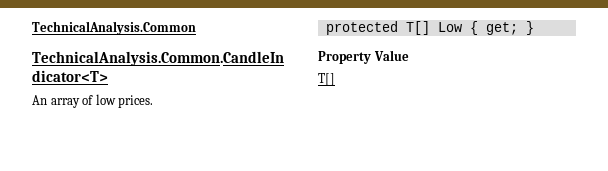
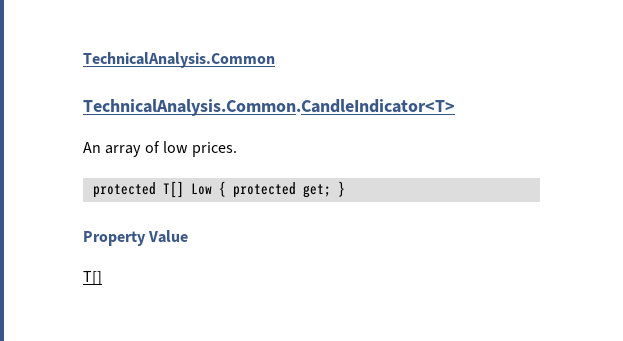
- protected T[] Low { get; }
+ protected T[] Low { protected get; }

